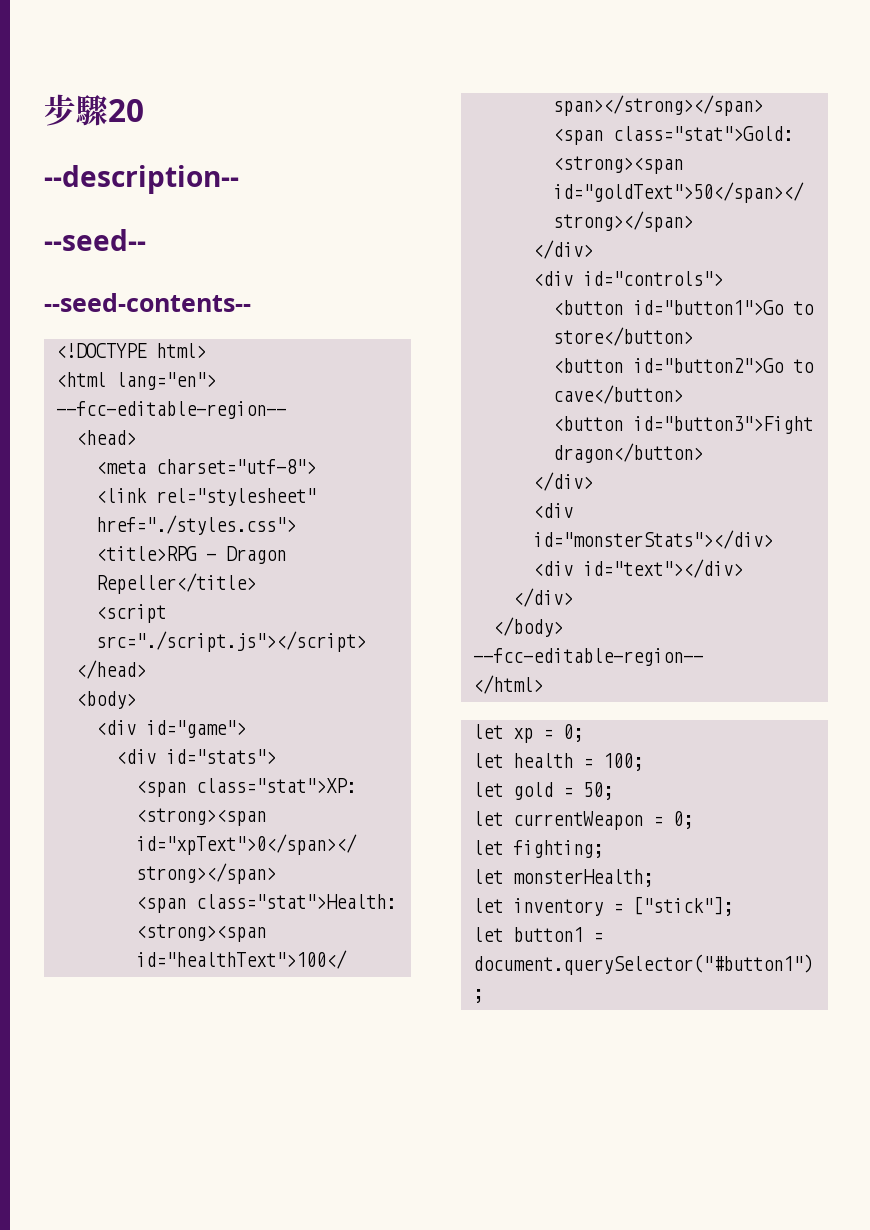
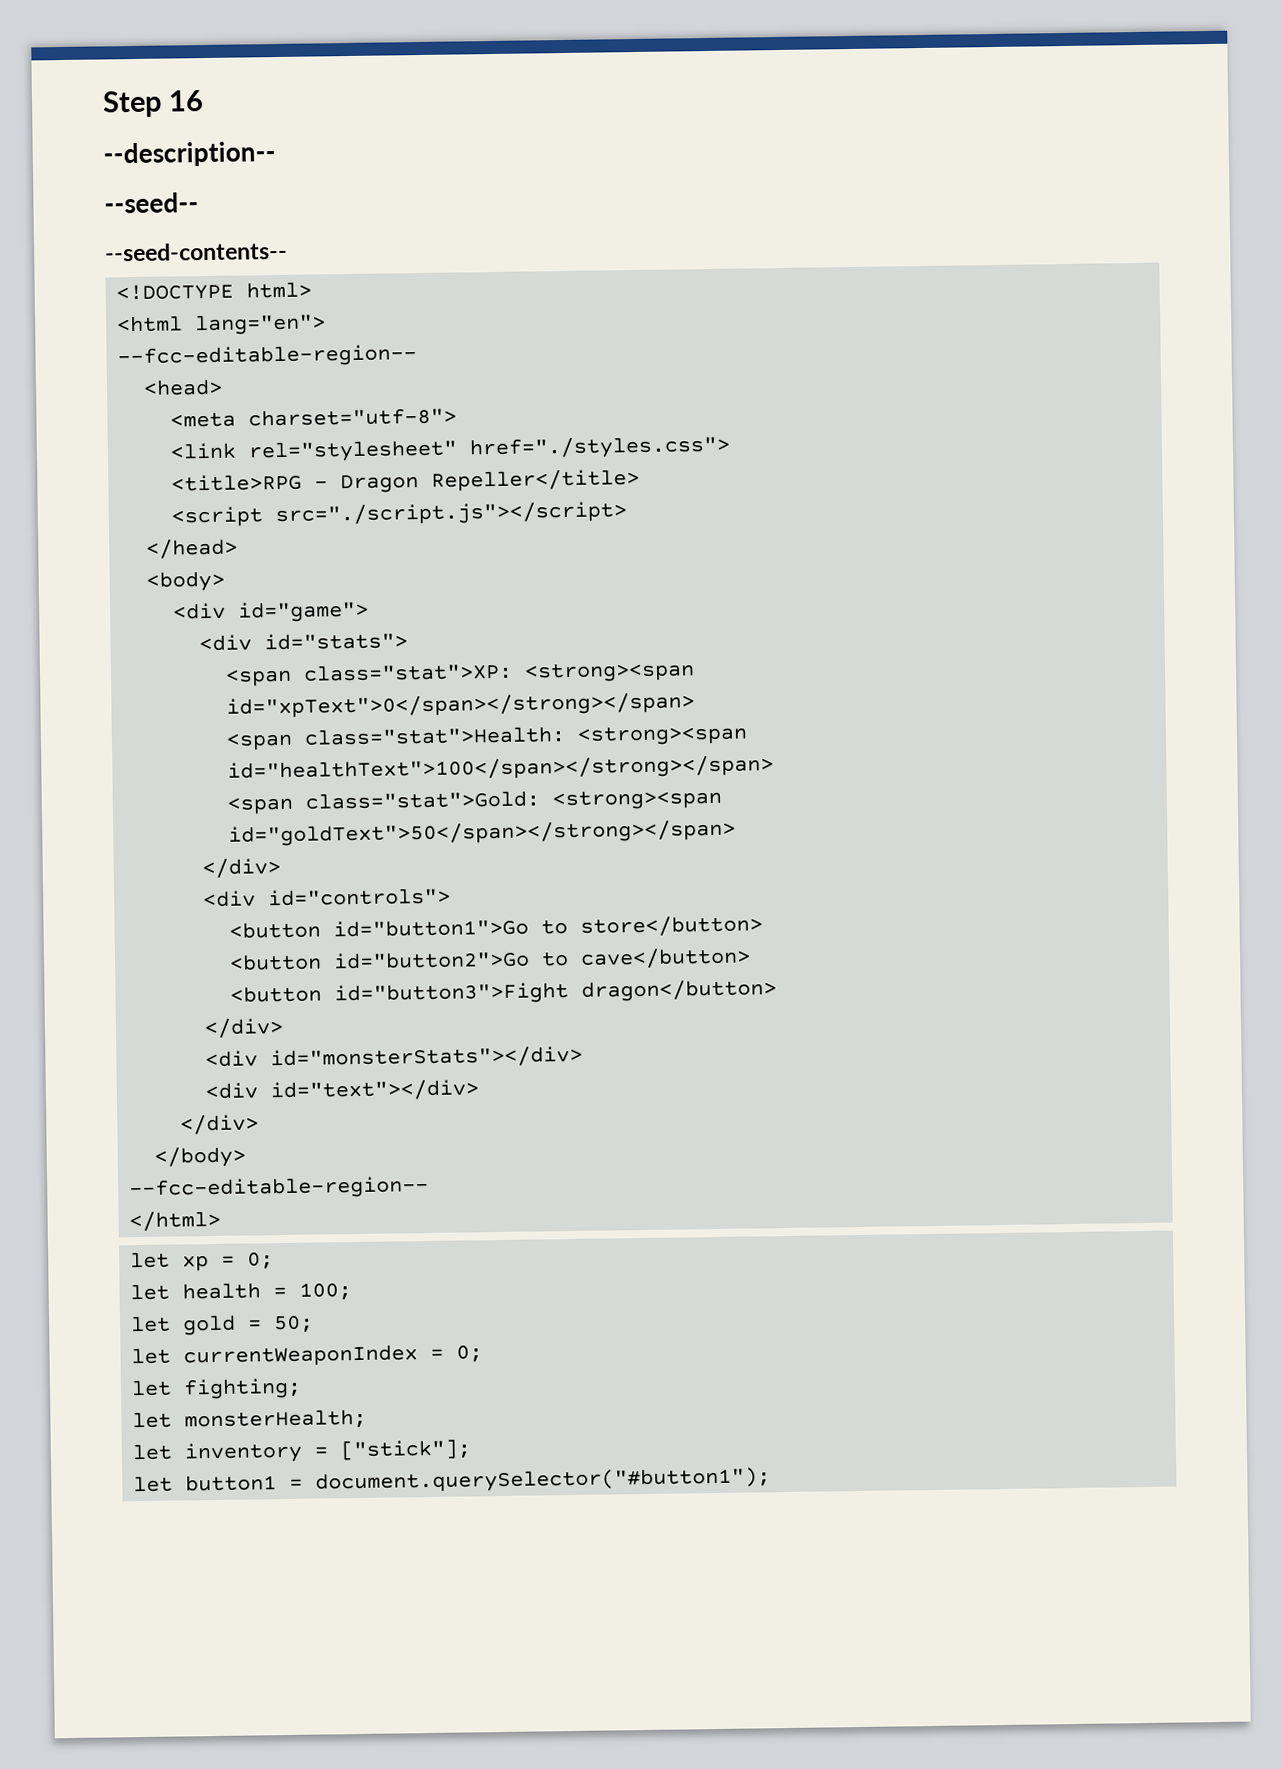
- 步驟20
+ Step 16
- let currentWeapon = 0;
+ let currentWeaponIndex = 0;

